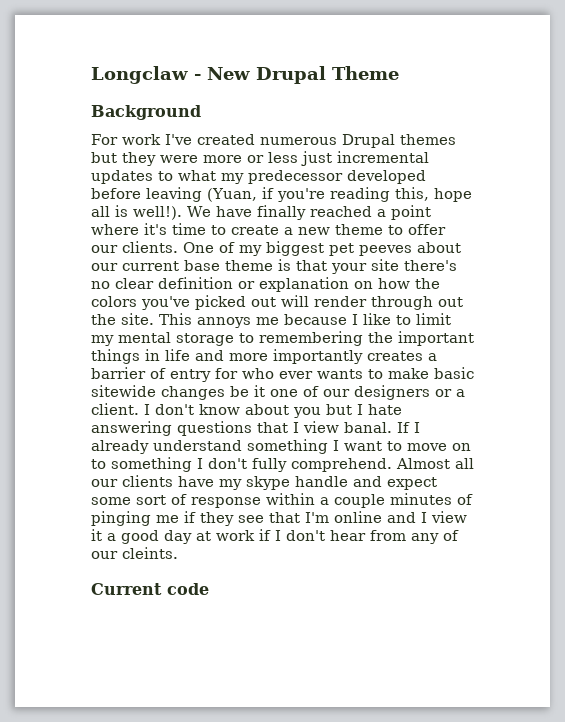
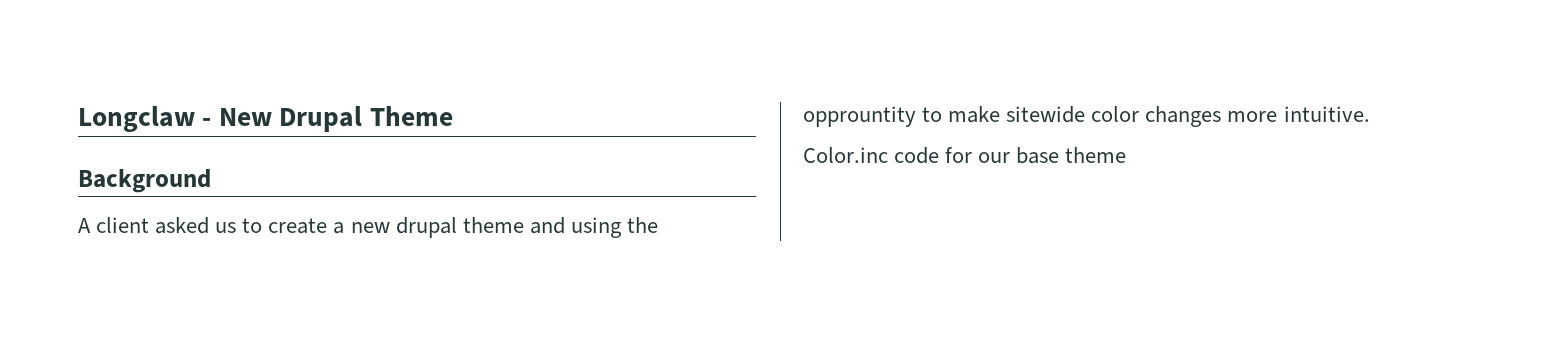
- For work I've created numerous Drupal themes but they were more or less just incremental updates to what my predecessor developed before leaving (Yuan, if you're reading this, hope all is well!). We have finally reached a point where it's time to create a new theme to offer our clients. One of my biggest pet peeves about our current base theme is that your site there's no clear definition or explanation on how the colors you've picked out will render through out the site. This annoys me because I like to limit my mental storage to remembering the important things in life and more importantly creates a barrier of entry for who ever wants to make basic sitewide changes be it one of our designers or a client. I don't know about you but I hate answering questions that I view banal. If I already understand something I want to move on to something I don't fully comprehend. Almost all our clients have my skype handle and expect some sort of response within a couple minutes of pinging me if they see that I'm online and I view it a good day at work if I don't hear from any of our cleints.
- Current code
+ A client asked us to create a new drupal theme and using the opprountity to make sitewide color changes more intuitive.
+ Color.inc code for our base theme

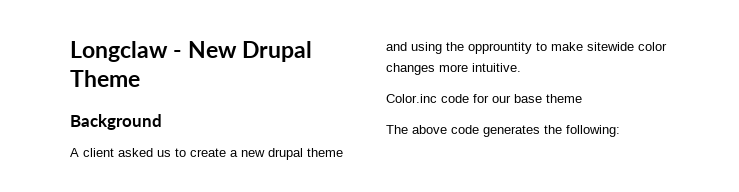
+ The above code generates the following:

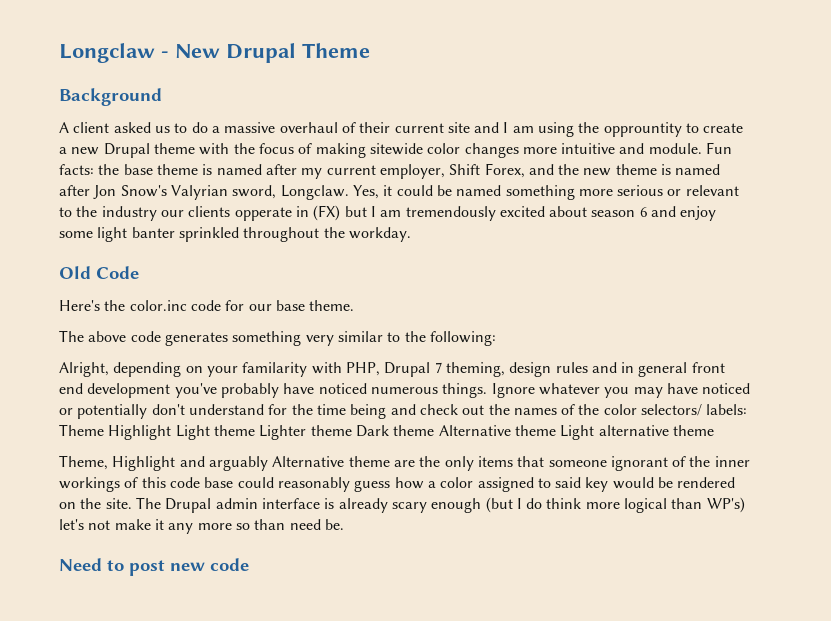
- A client asked us to create a new drupal theme and using the opprountity to make sitewide color changes more intuitive.
- Color.inc code for our base theme
+ A client asked us to do a massive overhaul of their current site and I am using the opprountity to create a new Drupal theme with the focus of making sitewide color changes more intuitive and module. Fun facts: the base theme is named after my current employer, Shift Forex, and the new theme is named after Jon Snow's Valyrian sword, Longclaw. Yes, it could be named something more serious or relevant to the industry our clients opperate in (FX) but I am tremendously excited about season 6 and enjoy some light banter sprinkled throughout the workday.
+ Old Code
+ Here's the color.inc code for our base theme.
- The above code generates the following:
+ The above code generates something very similar to the following:
+ Alright, depending on your familarity with PHP, Drupal 7 theming, design rules and in general front end development you've probably have noticed numerous things. Ignore whatever you may have noticed or potentially don't understand for the time being and check out the names of the color selectors/ labels: Theme Highlight Light theme Lighter theme Dark theme Alternative theme Light alternative theme
+ Theme, Highlight and arguably Alternative theme are the only items that someone ignorant of the inner workings of this code base could reasonably guess how a color assigned to said key would be rendered on the site. The Drupal admin interface is already scary enough (but I do think more logical than WP's) let's not make it any more so than need be.
+ Need to post new code

